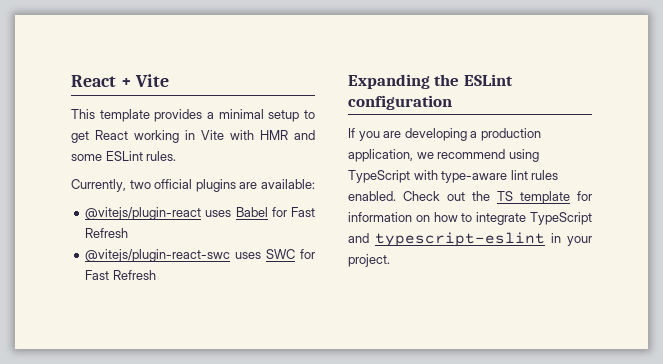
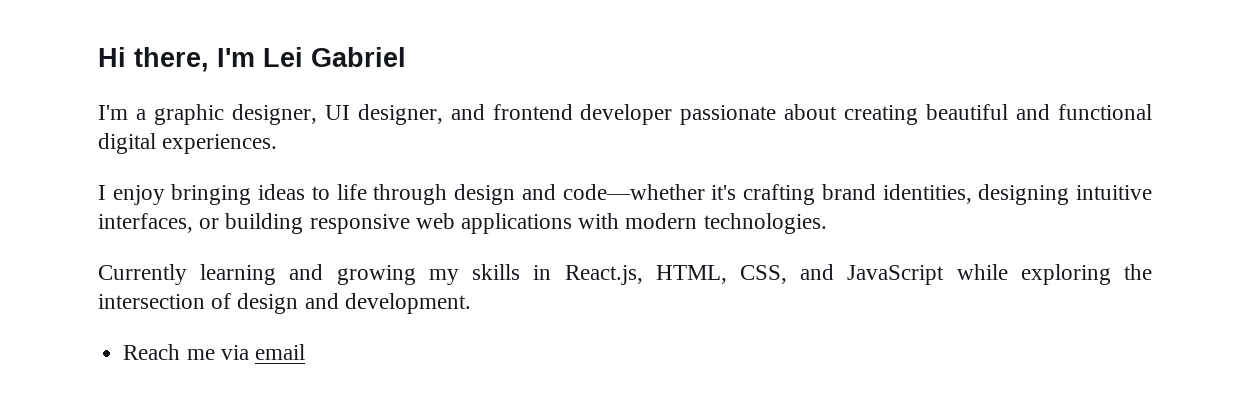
- React + Vite
- This template provides a minimal setup to get React working in Vite with HMR and some ESLint rules.
- Currently, two official plugins are available:
- @vitejs/plugin-react uses Babel for Fast Refresh
- @vitejs/plugin-react-swc uses SWC for Fast Refresh
- Expanding the ESLint configuration
- If you are developing a production application, we recommend using TypeScript with type-aware lint rules enabled. Check out the TS template for information on how to integrate TypeScript and typescript-eslint in your project.
+ Hi there, I'm Lei Gabriel
+ I'm a graphic designer, UI designer, and frontend developer passionate about creating beautiful and functional digital experiences.
+ I enjoy bringing ideas to life through design and code—whether it's crafting brand identities, designing intuitive interfaces, or building responsive web applications with modern technologies.
+ Currently learning and growing my skills in React.js, HTML, CSS, and JavaScript while exploring the intersection of design and development.
+ Reach me via email

